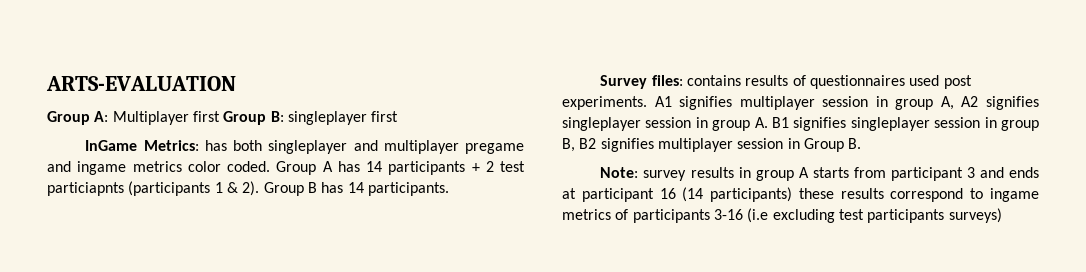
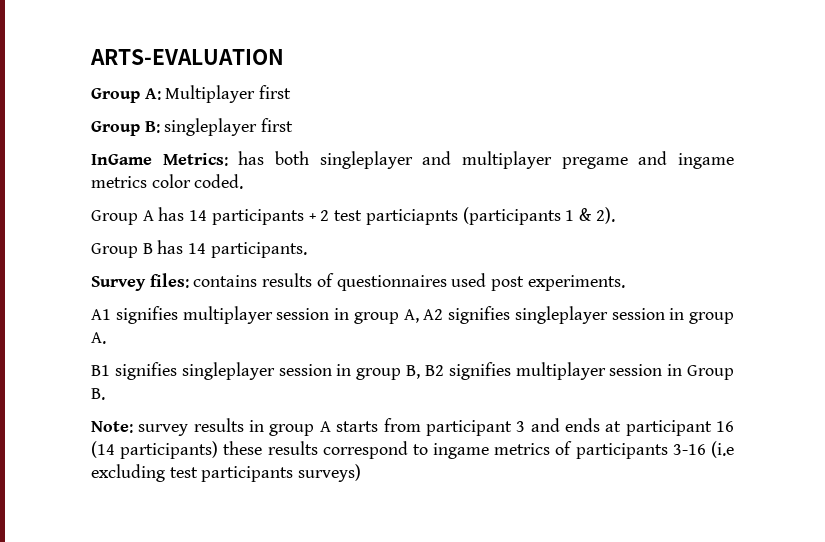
- Group A: Multiplayer first Group B: singleplayer first
+ Group A: Multiplayer first
+ Group B: singleplayer first
- InGame Metrics: has both singleplayer and multiplayer pregame and ingame metrics color coded. Group A has 14 participants + 2 test particiapnts (participants 1 & 2). Group B has 14 participants.
+ InGame Metrics: has both singleplayer and multiplayer pregame and ingame metrics color coded.
+ Group A has 14 participants + 2 test particiapnts (participants 1 & 2).
+ Group B has 14 participants.
- Survey files: contains results of questionnaires used post experiments. A1 signifies multiplayer session in group A, A2 signifies singleplayer session in group A. B1 signifies singleplayer session in group B, B2 signifies multiplayer session in Group B.
+ Survey files: contains results of questionnaires used post experiments.
+ A1 signifies multiplayer session in group A, A2 signifies singleplayer session in group A.
+ B1 signifies singleplayer session in group B, B2 signifies multiplayer session in Group B.

